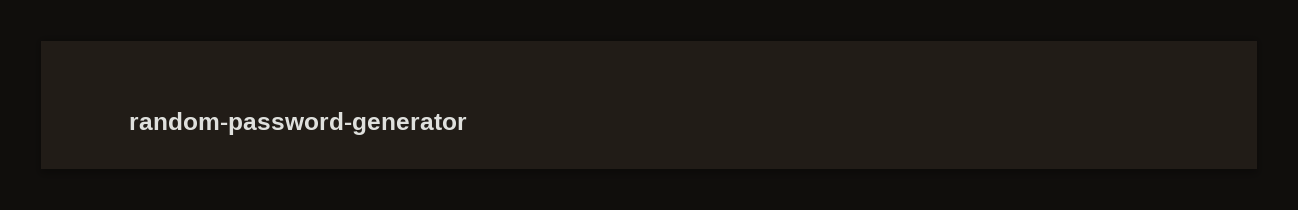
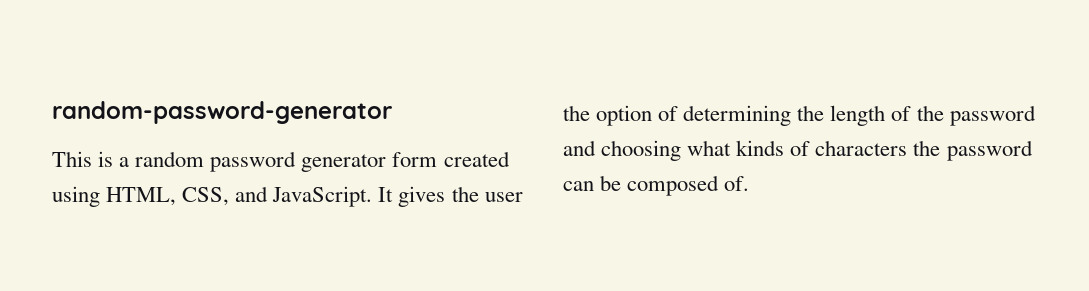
+ This is a random password generator form created using HTML, CSS, and JavaScript. It gives the user the option of determining the length of the password and choosing what kinds of characters the password can be composed of.

